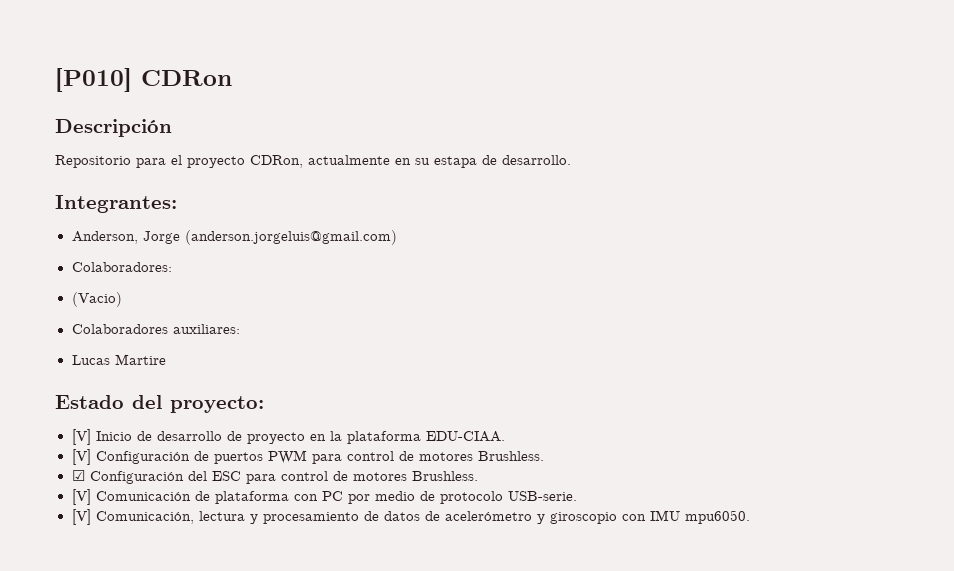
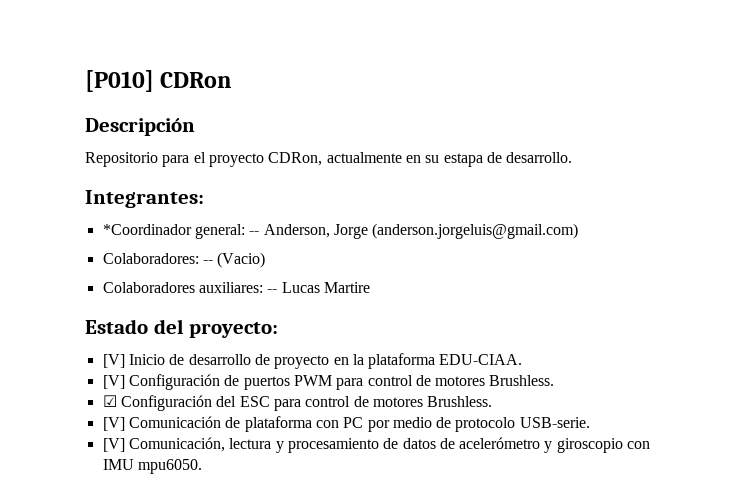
- Anderson, Jorge (anderson.jorgeluis@gmail.com)
+ *Coordinador general: -- Anderson, Jorge (anderson.jorgeluis@gmail.com)
- Colaboradores:
- (Vacio)
+ Colaboradores: -- (Vacio)
- Colaboradores auxiliares:
- Lucas Martire
+ Colaboradores auxiliares: -- Lucas Martire

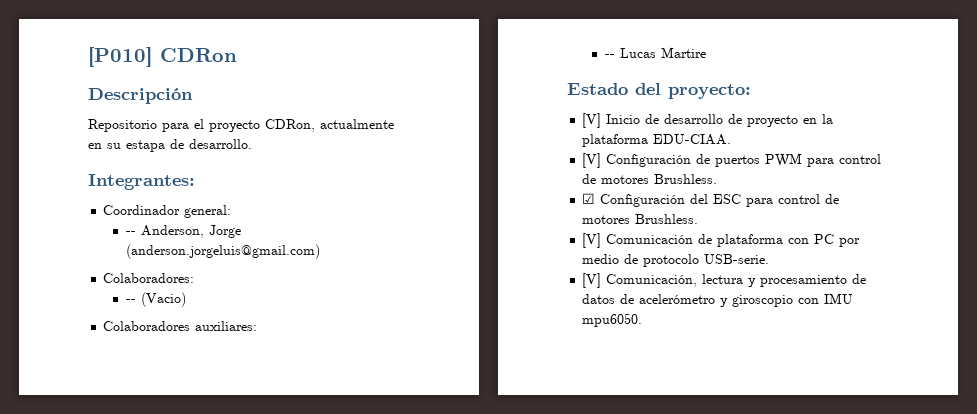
- *Coordinador general: -- Anderson, Jorge (anderson.jorgeluis@gmail.com)
+ Coordinador general:
+ -- Anderson, Jorge (anderson.jorgeluis@gmail.com)
- Colaboradores: -- (Vacio)
+ Colaboradores:
+ -- (Vacio)
- Colaboradores auxiliares: -- Lucas Martire
+ Colaboradores auxiliares:
+ -- Lucas Martire

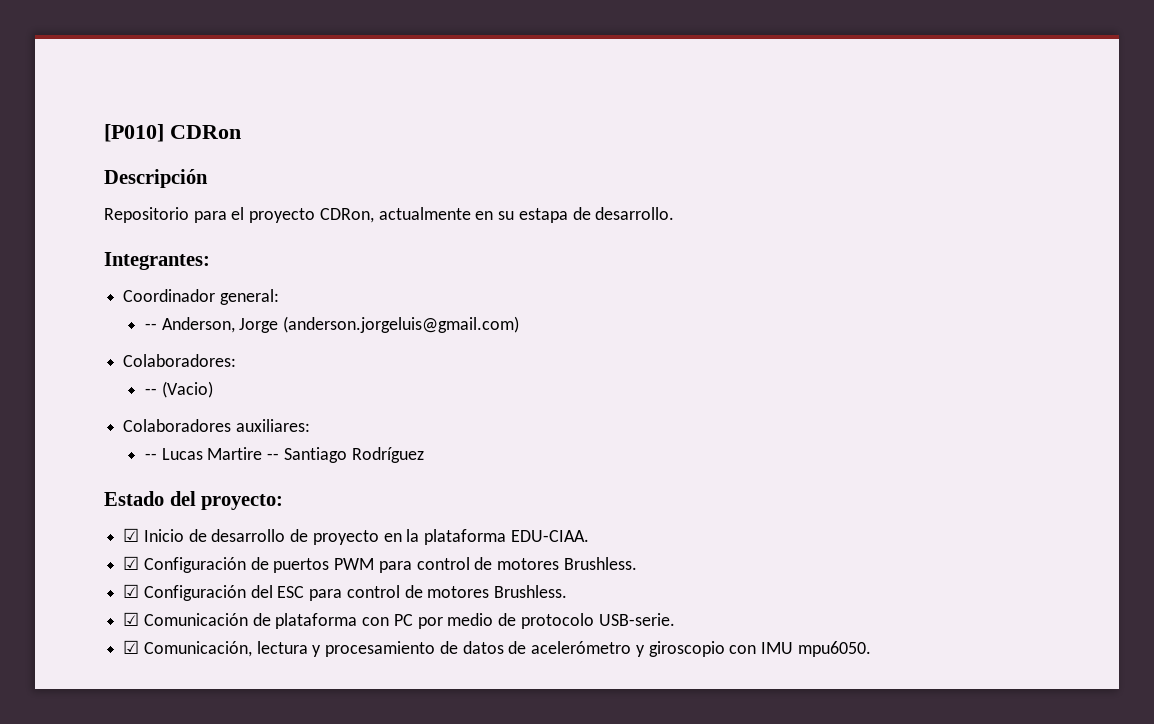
- -- Lucas Martire
+ -- Lucas Martire -- Santiago Rodríguez
- [V] Inicio de desarrollo de proyecto en la plataforma EDU-CIAA.
+ ☑ Inicio de desarrollo de proyecto en la plataforma EDU-CIAA.
- [V] Configuración de puertos PWM para control de motores Brushless.
+ ☑ Configuración de puertos PWM para control de motores Brushless.
- [V] Comunicación de plataforma con PC por medio de protocolo USB-serie.
+ ☑ Comunicación de plataforma con PC por medio de protocolo USB-serie.
- [V] Comunicación, lectura y procesamiento de datos de acelerómetro y giroscopio con IMU mpu6050.
+ ☑ Comunicación, lectura y procesamiento de datos de acelerómetro y giroscopio con IMU mpu6050.

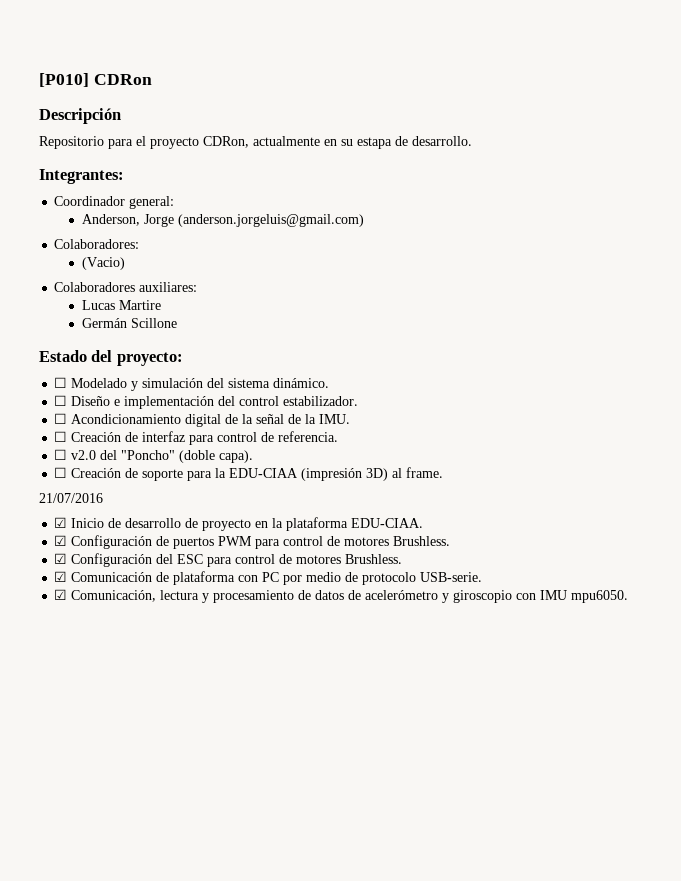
- -- Anderson, Jorge (anderson.jorgeluis@gmail.com)
+ Anderson, Jorge (anderson.jorgeluis@gmail.com)
- -- (Vacio)
+ (Vacio)
- -- Lucas Martire -- Santiago Rodríguez
+ Lucas Martire
+ Germán Scillone
+ ☐ Modelado y simulación del sistema dinámico.
+ ☐ Diseño e implementación del control estabilizador.
+ ☐ Acondicionamiento digital de la señal de la IMU.
+ ☐ Creación de interfaz para control de referencia.
+ ☐ v2.0 del "Poncho" (doble capa).
+ ☐ Creación de soporte para la EDU-CIAA (impresión 3D) al frame.
+ 21/07/2016

